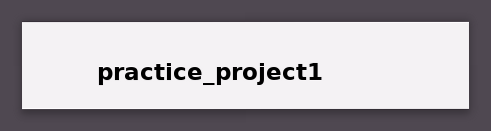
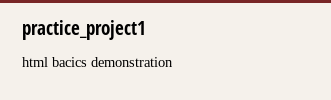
+ html bacics demonstration

